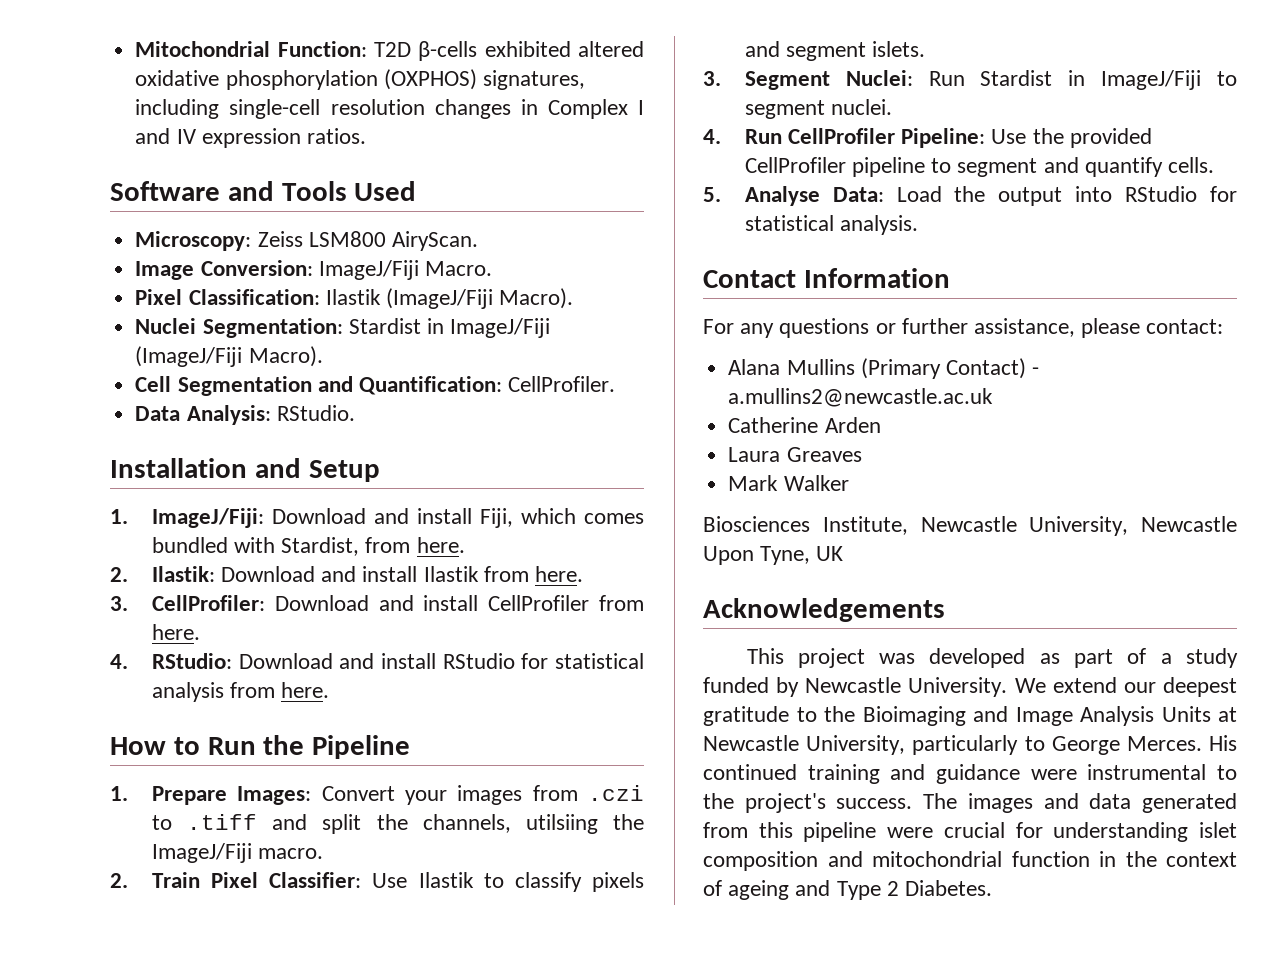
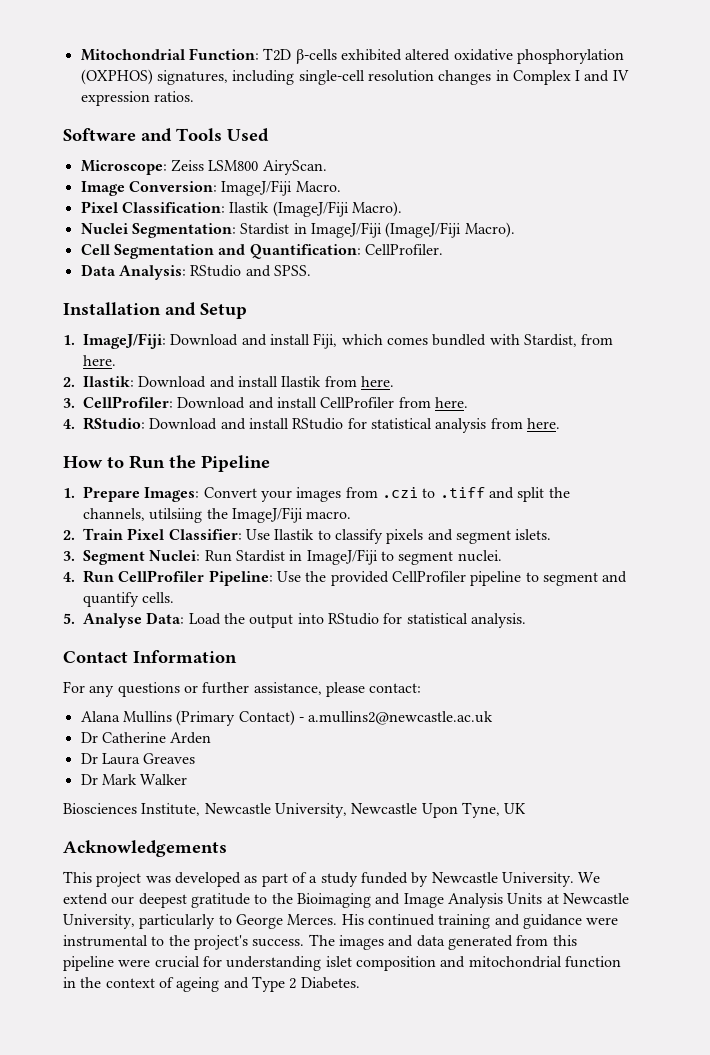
- Microscopy: Zeiss LSM800 AiryScan.
+ Microscope: Zeiss LSM800 AiryScan.
- Data Analysis: RStudio.
+ Data Analysis: RStudio and SPSS.
- Catherine Arden
+ Dr Catherine Arden
- Laura Greaves
+ Dr Laura Greaves
- Mark Walker
+ Dr Mark Walker

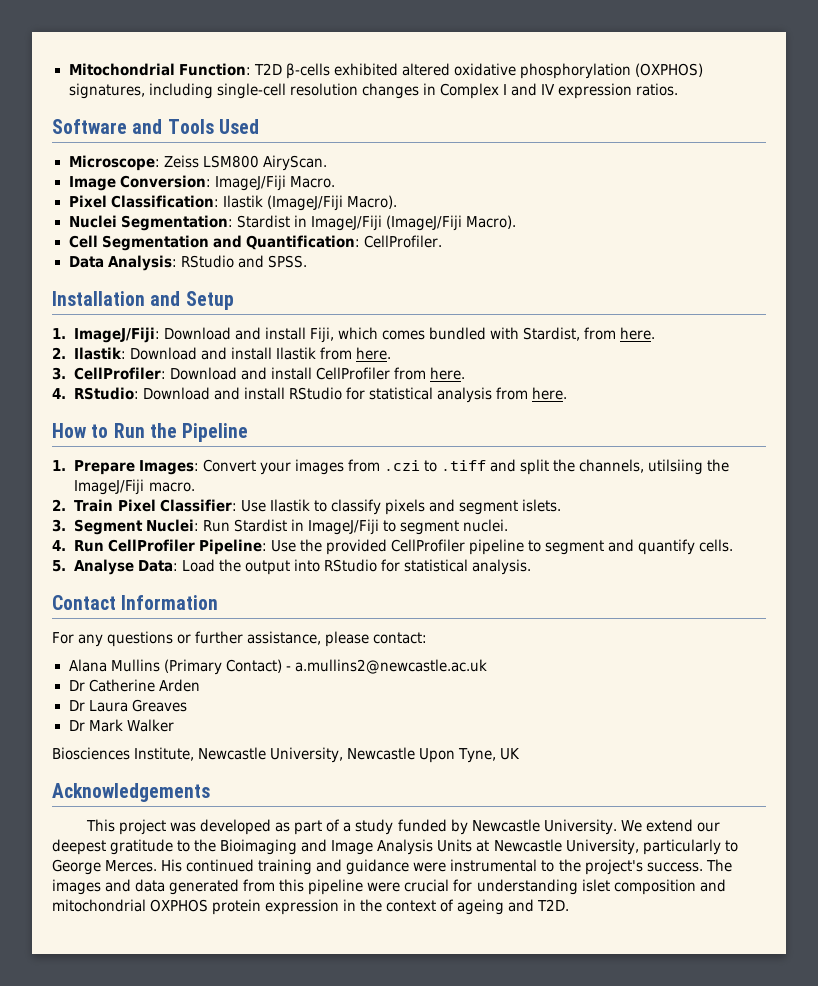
- The images and data generated from this pipeline were crucial for understanding islet composition and mitochondrial function in the context of ageing and Type 2 Diabetes.
+ The images and data generated from this pipeline were crucial for understanding islet composition and mitochondrial OXPHOS protein expression in the context of ageing and T2D.

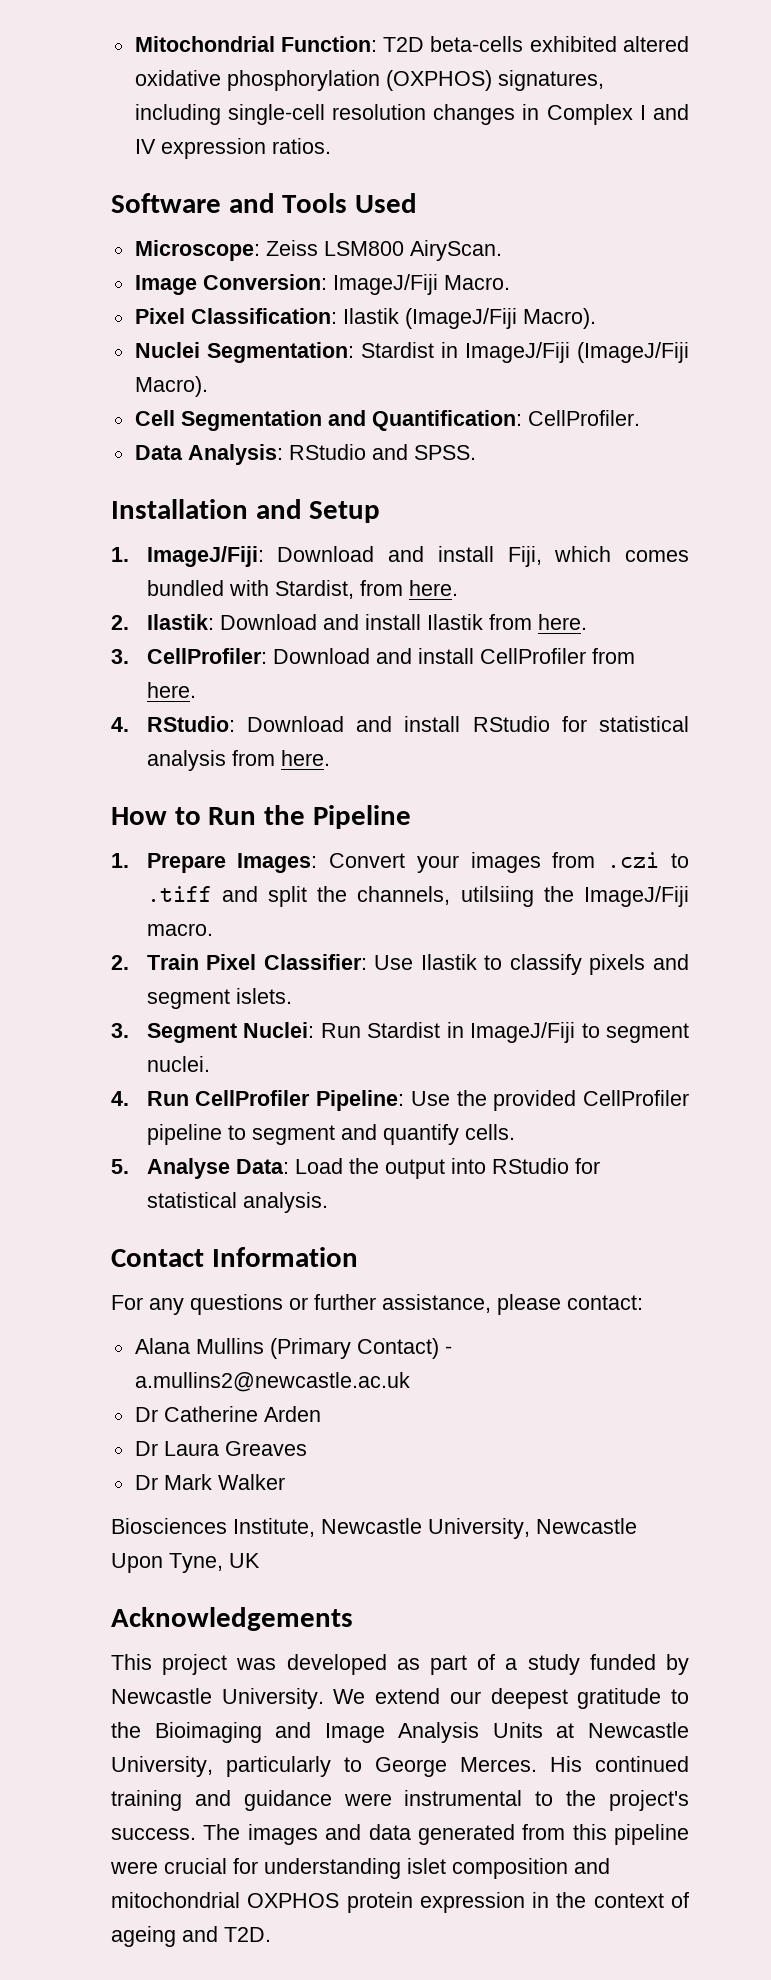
- Mitochondrial Function: T2D β-cells exhibited altered oxidative phosphorylation (OXPHOS) signatures, including single-cell resolution changes in Complex I and IV expression ratios.
+ Mitochondrial Function: T2D beta-cells exhibited altered oxidative phosphorylation (OXPHOS) signatures, including single-cell resolution changes in Complex I and IV expression ratios.

